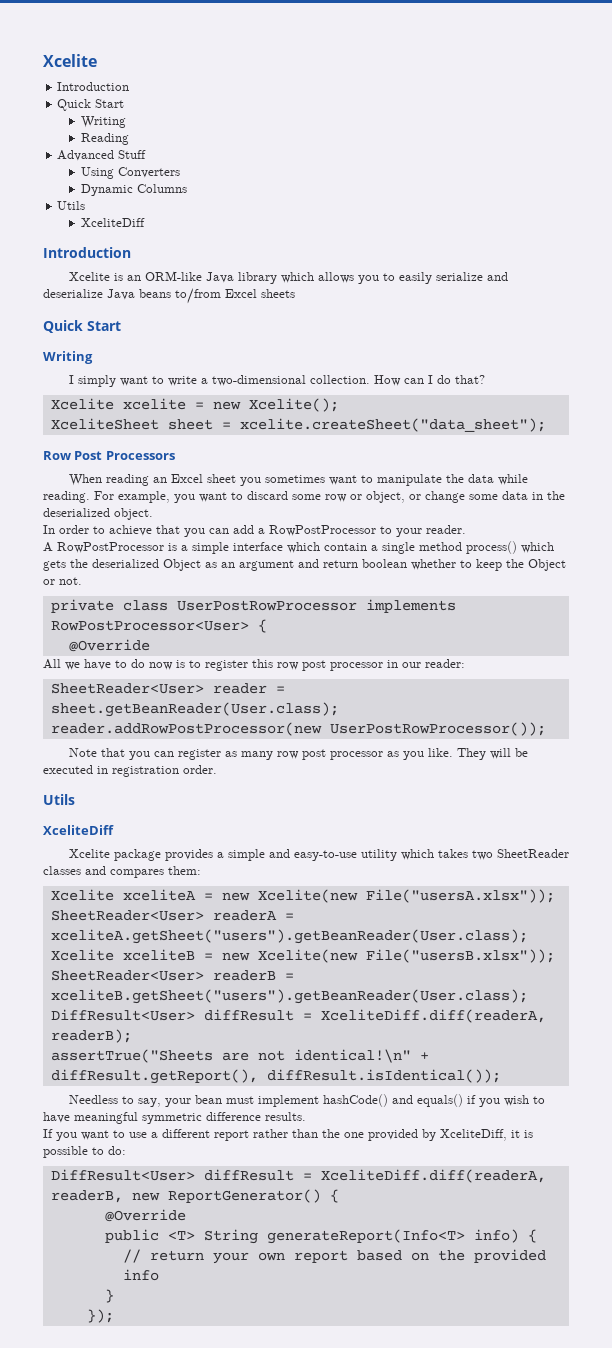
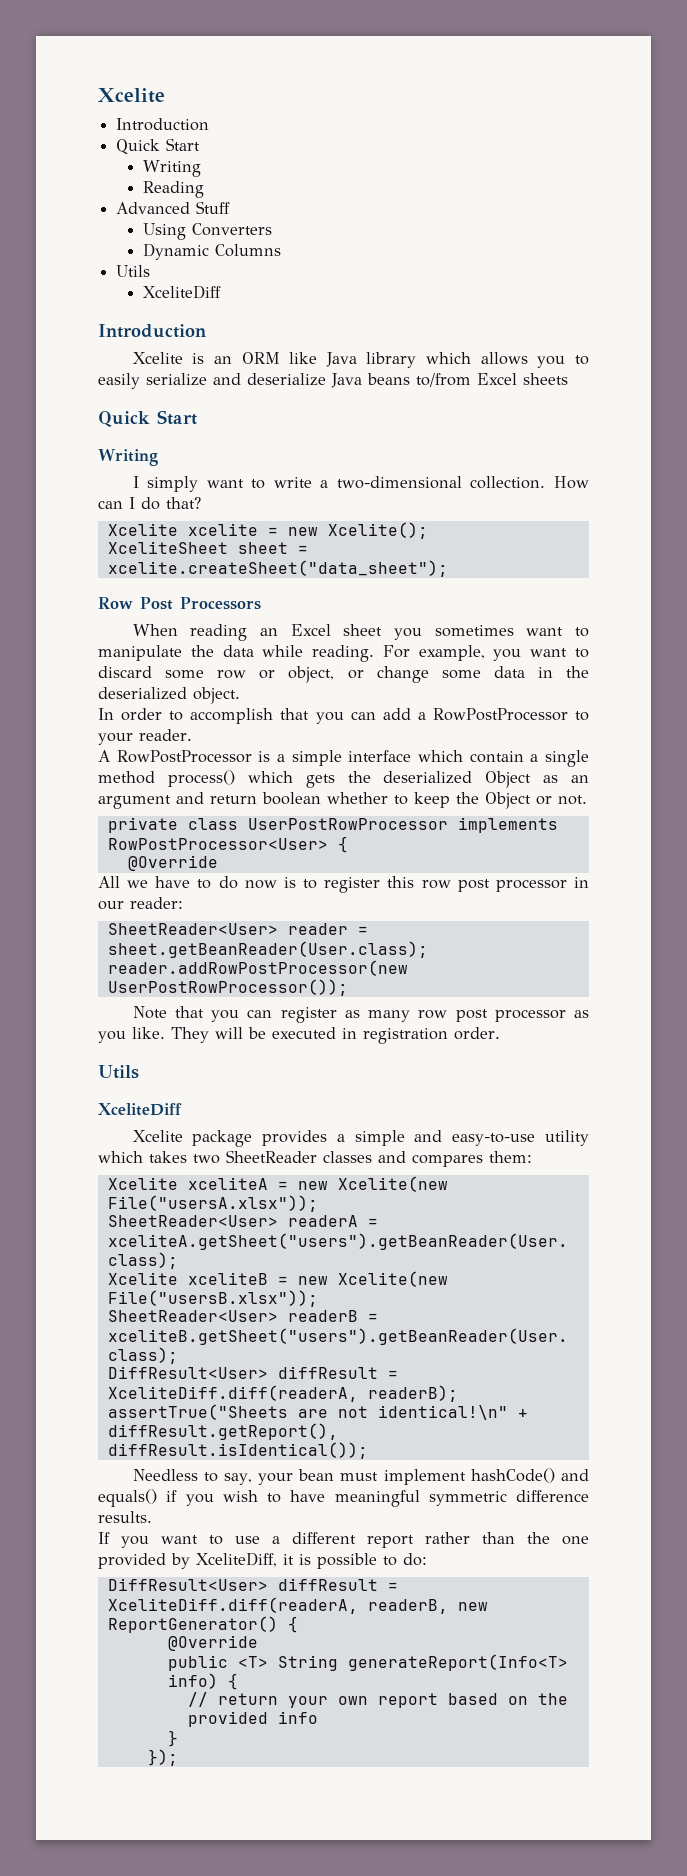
- Xcelite is an ORM-like Java library which allows you to easily serialize and deserialize Java beans to/from Excel sheets
+ Xcelite is an ORM like Java library which allows you to easily serialize and deserialize Java beans to/from Excel sheets
- In order to achieve that you can add a RowPostProcessor to your reader.
+ In order to accomplish that you can add a RowPostProcessor to your reader.

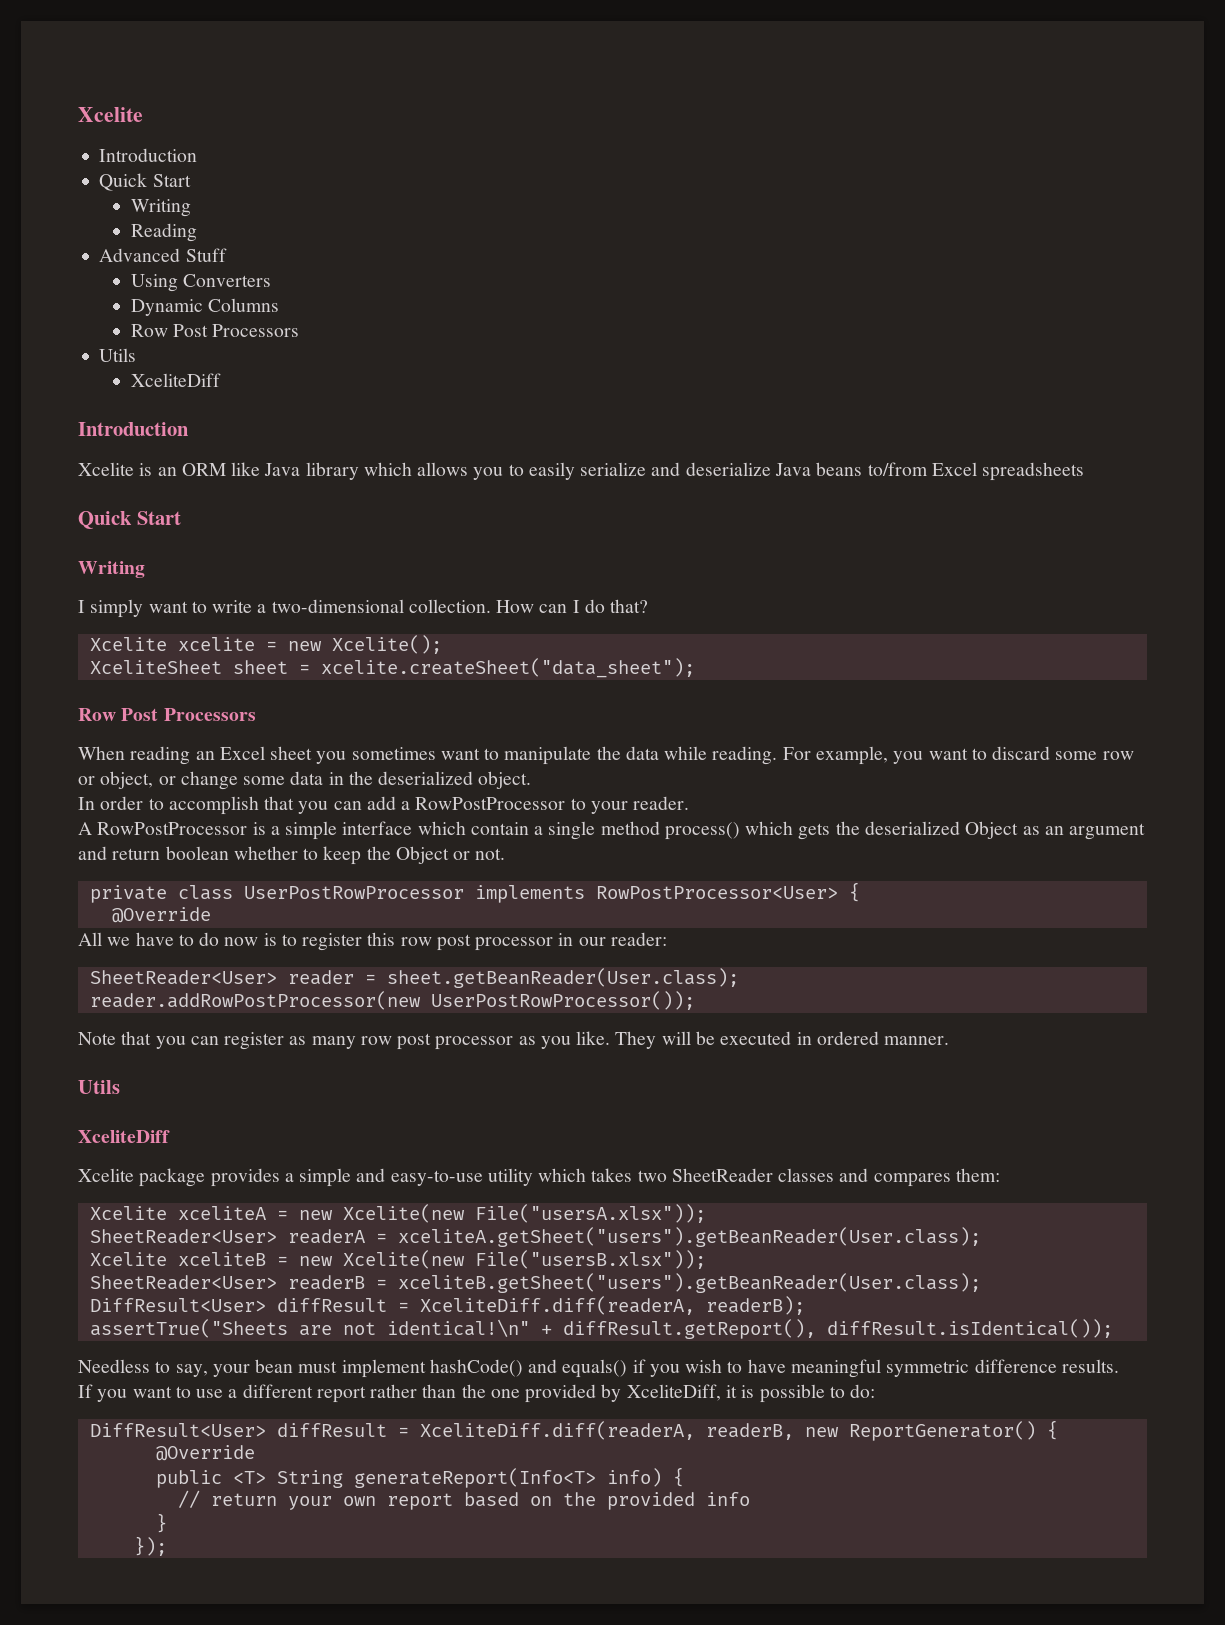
  Dynamic Columns
+ Row Post Processors
- Xcelite is an ORM like Java library which allows you to easily serialize and deserialize Java beans to/from Excel sheets
+ Xcelite is an ORM like Java library which allows you to easily serialize and deserialize Java beans to/from Excel spreadsheets
- They will be executed in registration order.
+ They will be executed in ordered manner.

